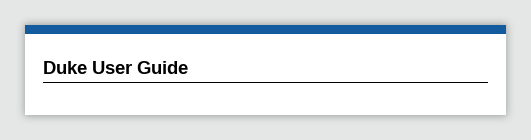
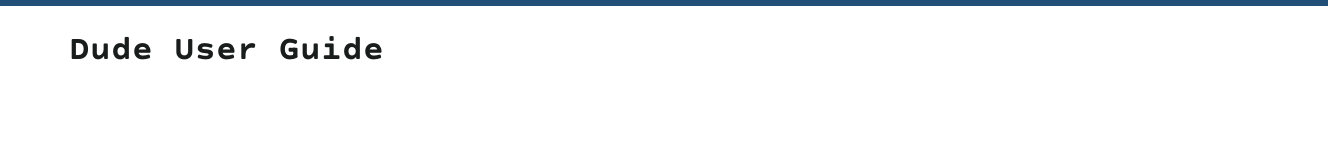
- Duke User Guide
+ Dude User Guide

